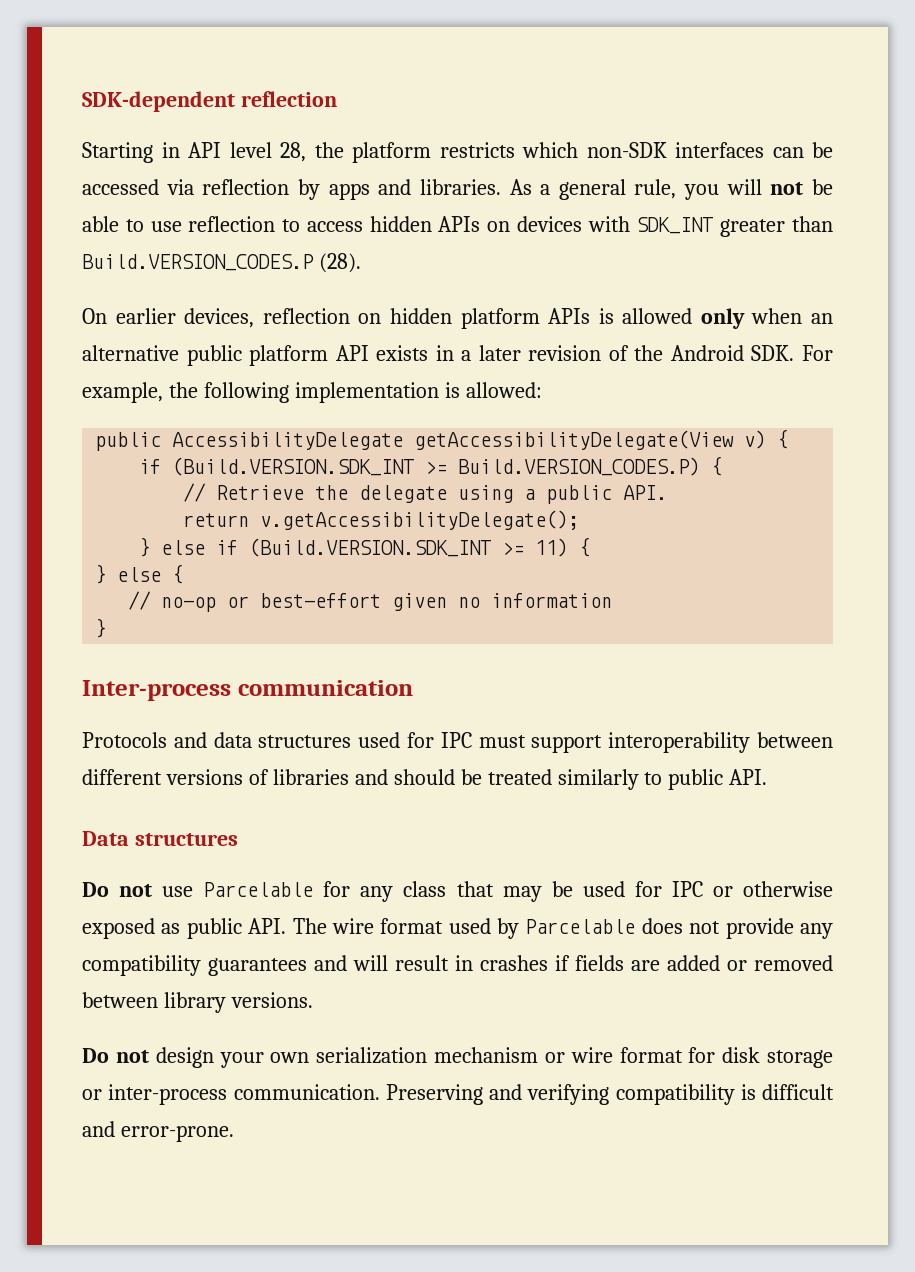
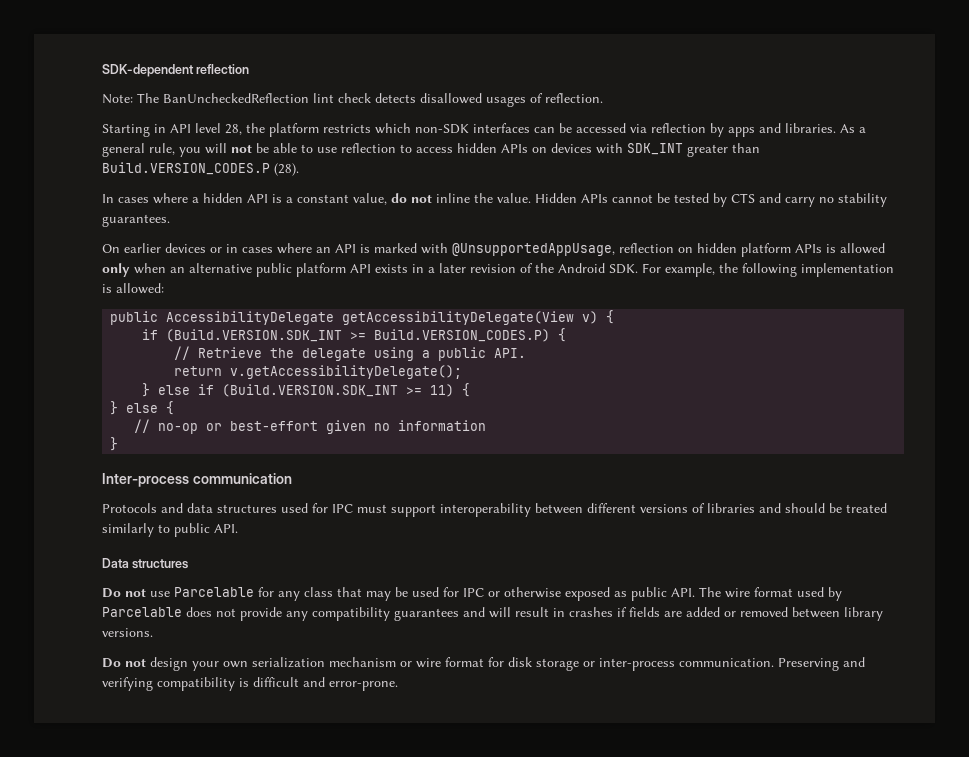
+ Note: The BanUncheckedReflection lint check detects disallowed usages of reflection.
- On earlier devices, reflection on hidden platform APIs is allowed only when an alternative public platform API exists in a later revision of the Android SDK. For example, the following implementation is allowed:
+ In cases where a hidden API is a constant value, do not inline the value. Hidden APIs cannot be tested by CTS and carry no stability guarantees.
+ On earlier devices or in cases where an API is marked with @UnsupportedAppUsage, reflection on hidden platform APIs is allowed only when an alternative public platform API exists in a later revision of the Android SDK. For example, the following implementation is allowed:

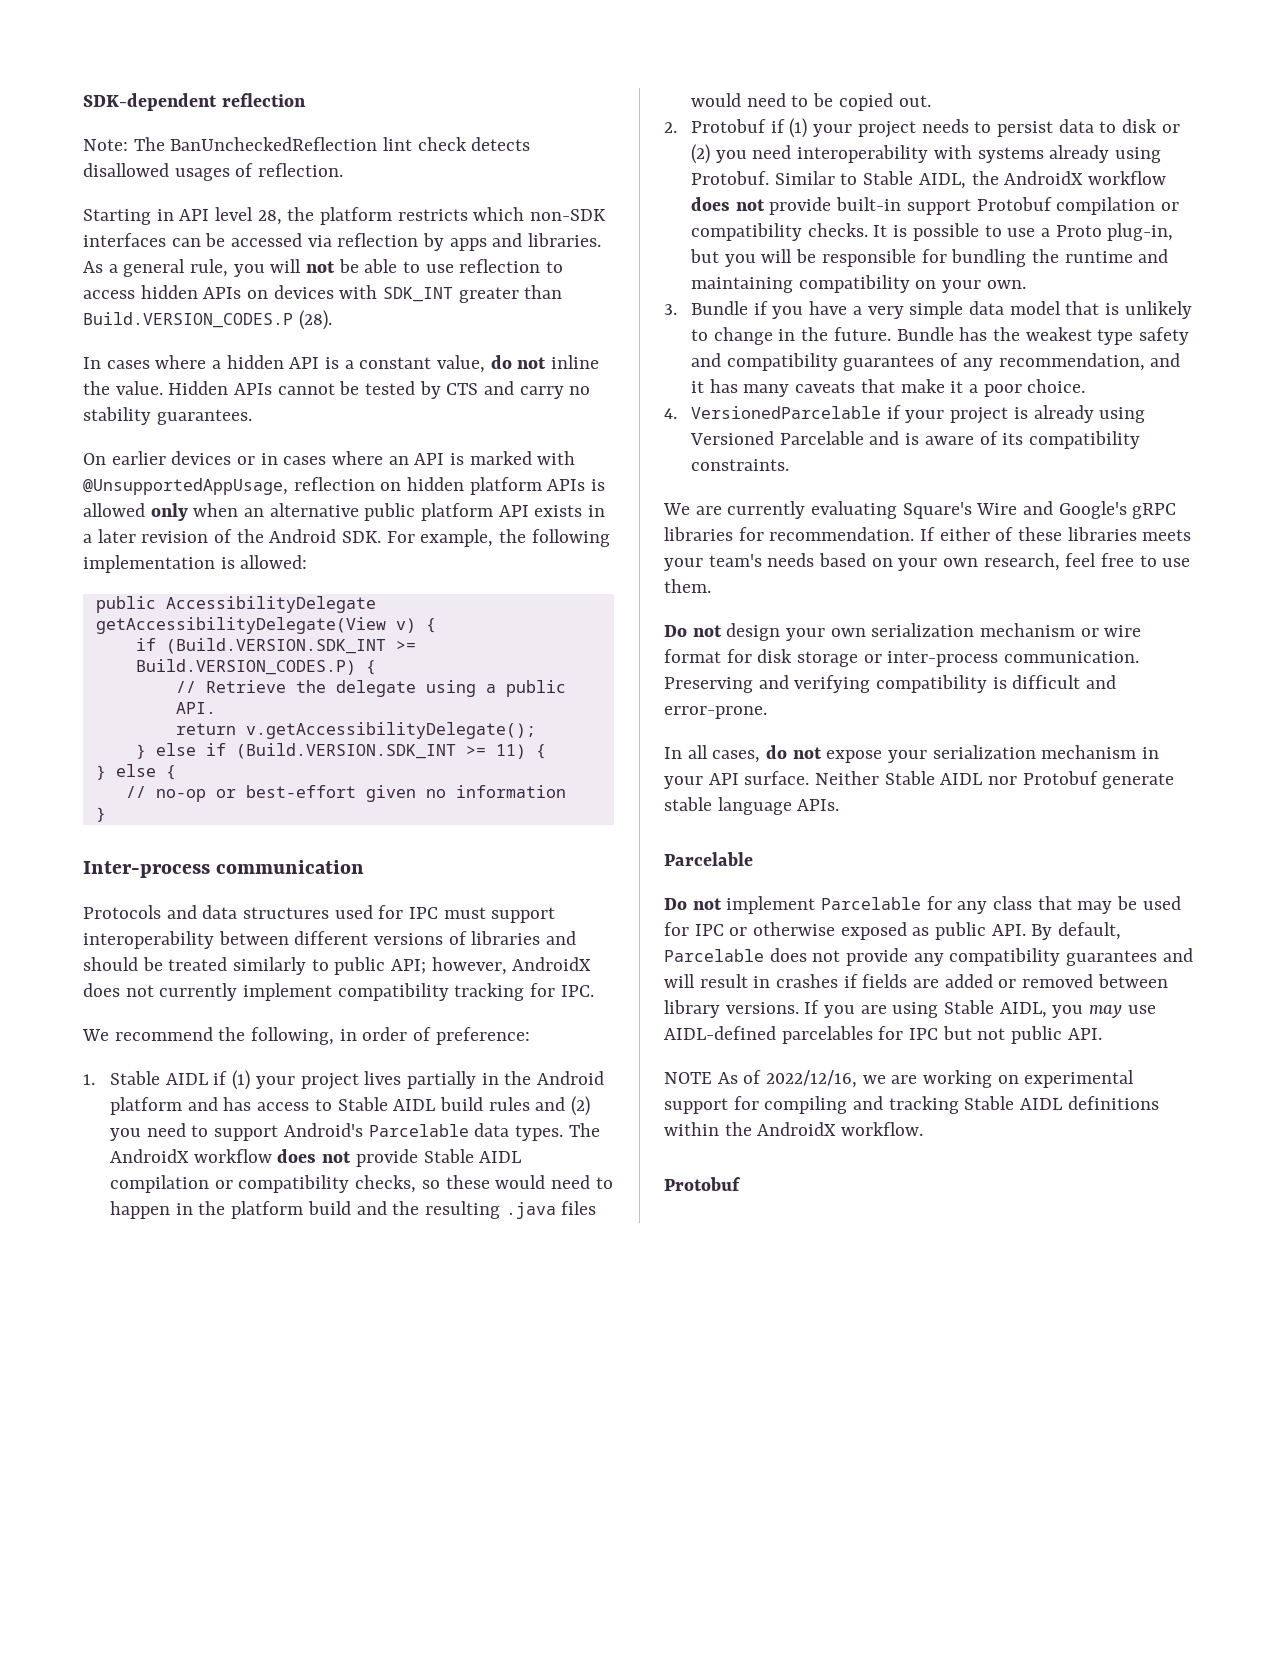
- Protocols and data structures used for IPC must support interoperability between different versions of libraries and should be treated similarly to public API.
- Data structures
- Do not use Parcelable for any class that may be used for IPC or otherwise exposed as public API. The wire format used by Parcelable does not provide any compatibility guarantees and will result in crashes if fields are added or removed between library versions.
+ Protocols and data structures used for IPC must support interoperability between different versions of libraries and should be treated similarly to public API; however, AndroidX does not currently implement compatibility tracking for IPC.
+ We recommend the following, in order of preference:
+ 1. Stable AIDL if (1) your project lives partially in the Android platform and has access to Stable AIDL build rules and (2) you need to support Android's Parcelable data types. The AndroidX workflow does not provide Stable AIDL compilation or compatibility checks, so these would need to happen in the platform build and the resulting .java files would need to be copied out.
+ 2. Protobuf if (1) your project needs to persist data to disk or (2) you need interoperability with systems already using Protobuf. Similar to Stable AIDL, the AndroidX workflow does not provide built-in support Protobuf compilation or compatibility checks. It is possible to use a Proto plug-in, but you will be responsible for bundling the runtime and maintaining compatibility on your own.
+ 3. Bundle if you have a very simple data model that is unlikely to change in the future. Bundle has the weakest type safety and compatibility guarantees of any recommendation, and it has many caveats that make it a poor choice.
+ 4. VersionedParcelable if your project is already using Versioned Parcelable and is aware of its compatibility constraints.
+ We are currently evaluating Square's Wire and Google's gRPC libraries for recommendation. If either of these libraries meets your team's needs based on your own research, feel free to use them.
+ In all cases, do not expose your serialization mechanism in your API surface. Neither Stable AIDL nor Protobuf generate stable language APIs.
+ Parcelable
+ Do not implement Parcelable for any class that may be used for IPC or otherwise exposed as public API. By default, Parcelable does not provide any compatibility guarantees and will result in crashes if fields are added or removed between library versions. If you are using Stable AIDL, you may use AIDL-defined parcelables for IPC but not public API.
+ NOTE As of 2022/12/16, we are working on experimental support for compiling and tracking Stable AIDL definitions within the AndroidX workflow.
+ Protobuf

